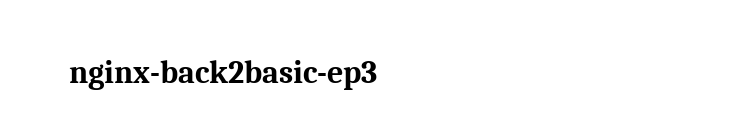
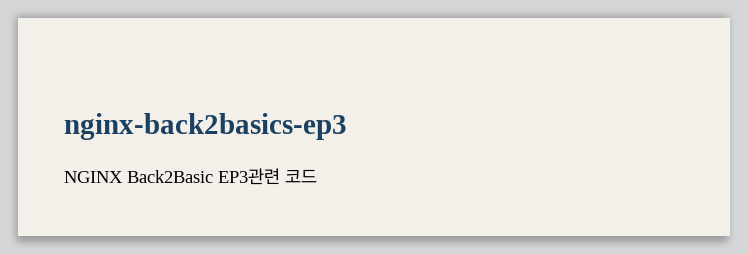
- nginx-back2basic-ep3
+ nginx-back2basics-ep3
+ NGINX Back2Basic EP3관련 코드

